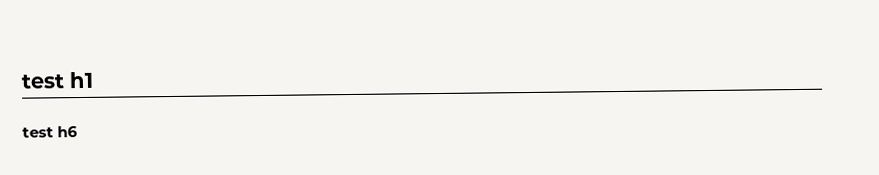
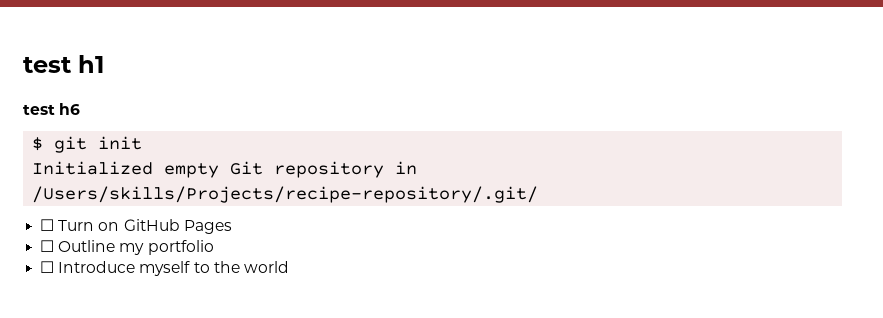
+ $ git init
+ Initialized empty Git repository in /Users/skills/Projects/recipe-repository/.git/
+ ☐ Turn on GitHub Pages
+ ☐ Outline my portfolio
+ ☐ Introduce myself to the world

